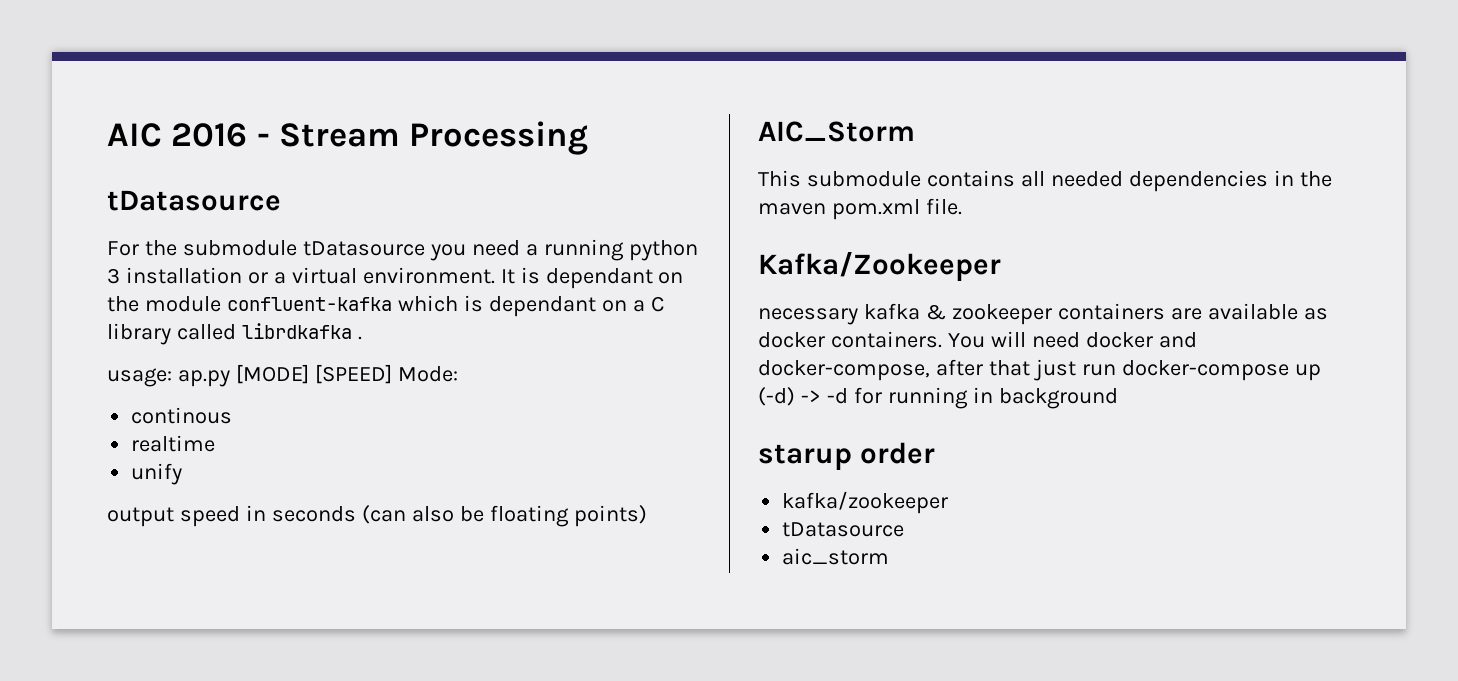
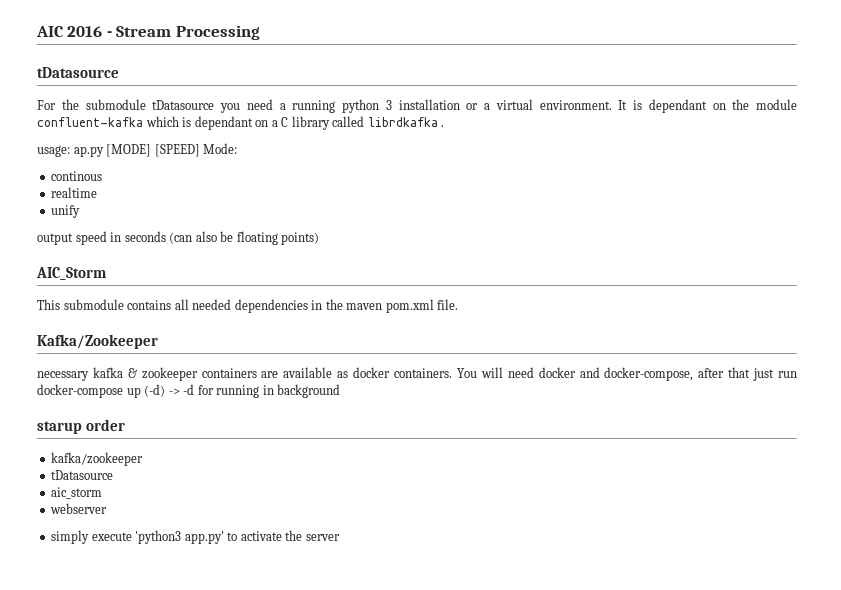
+ webserver
+ simply execute 'python3 app.py' to activate the server

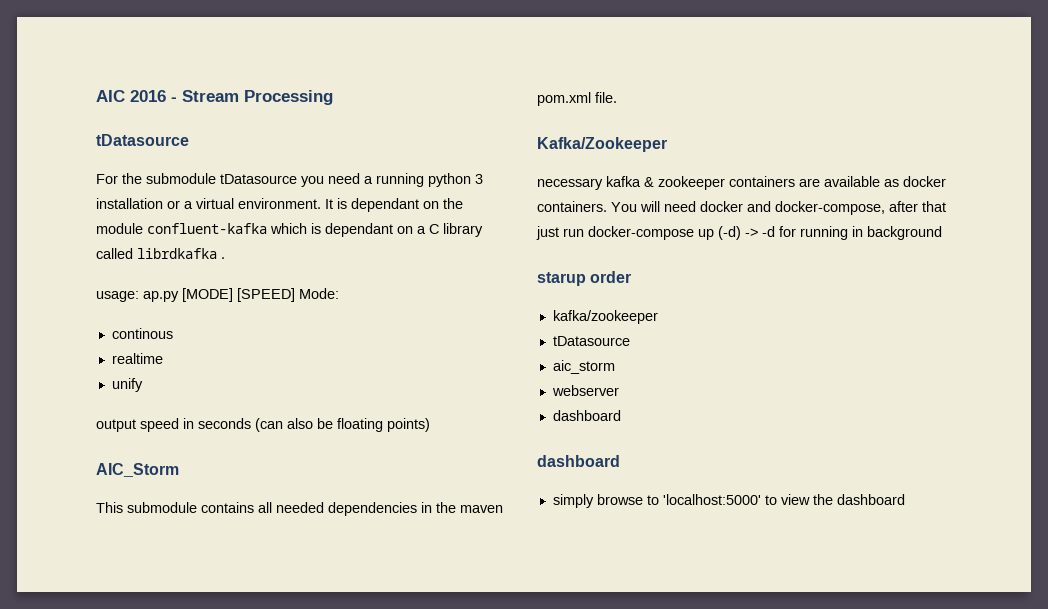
  webserver
+ dashboard
+ dashboard
- simply execute 'python3 app.py' to activate the server
+ simply browse to 'localhost:5000' to view the dashboard

